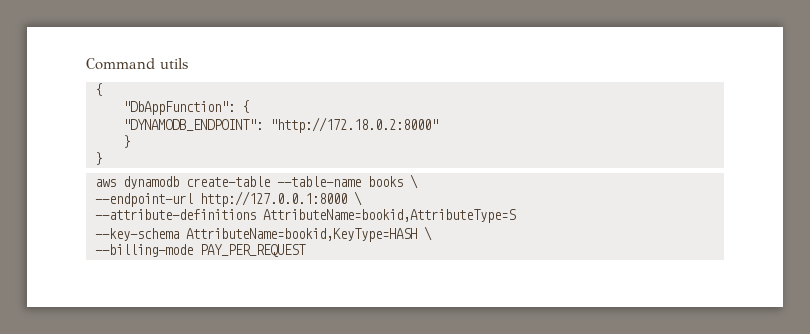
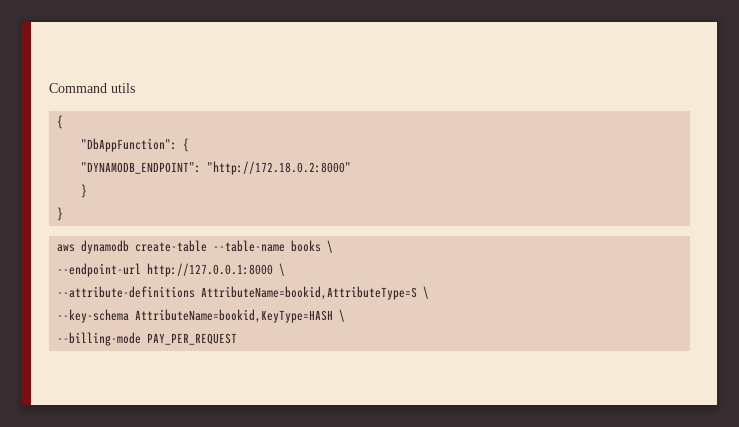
- --attribute-definitions AttributeName=bookid,AttributeType=S
+ --attribute-definitions AttributeName=bookid,AttributeType=S \

